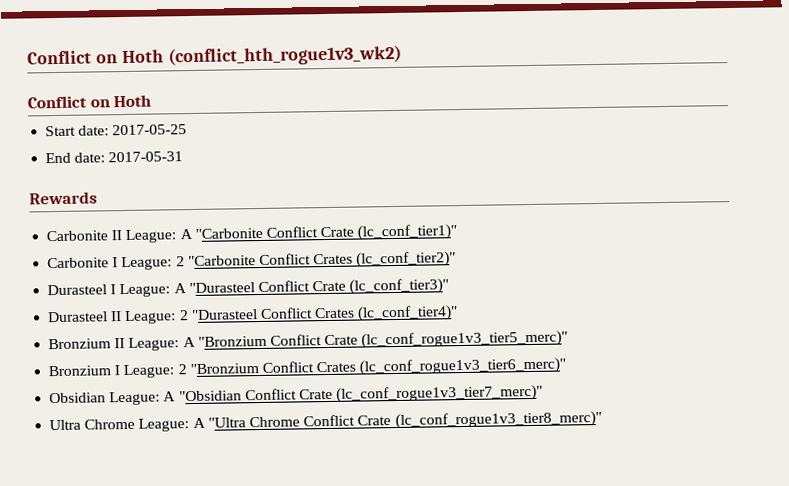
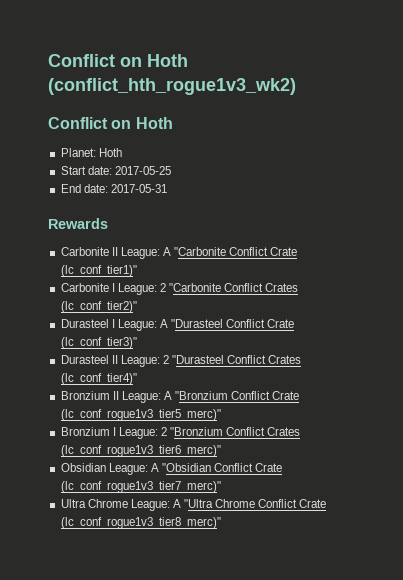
+ Planet: Hoth

